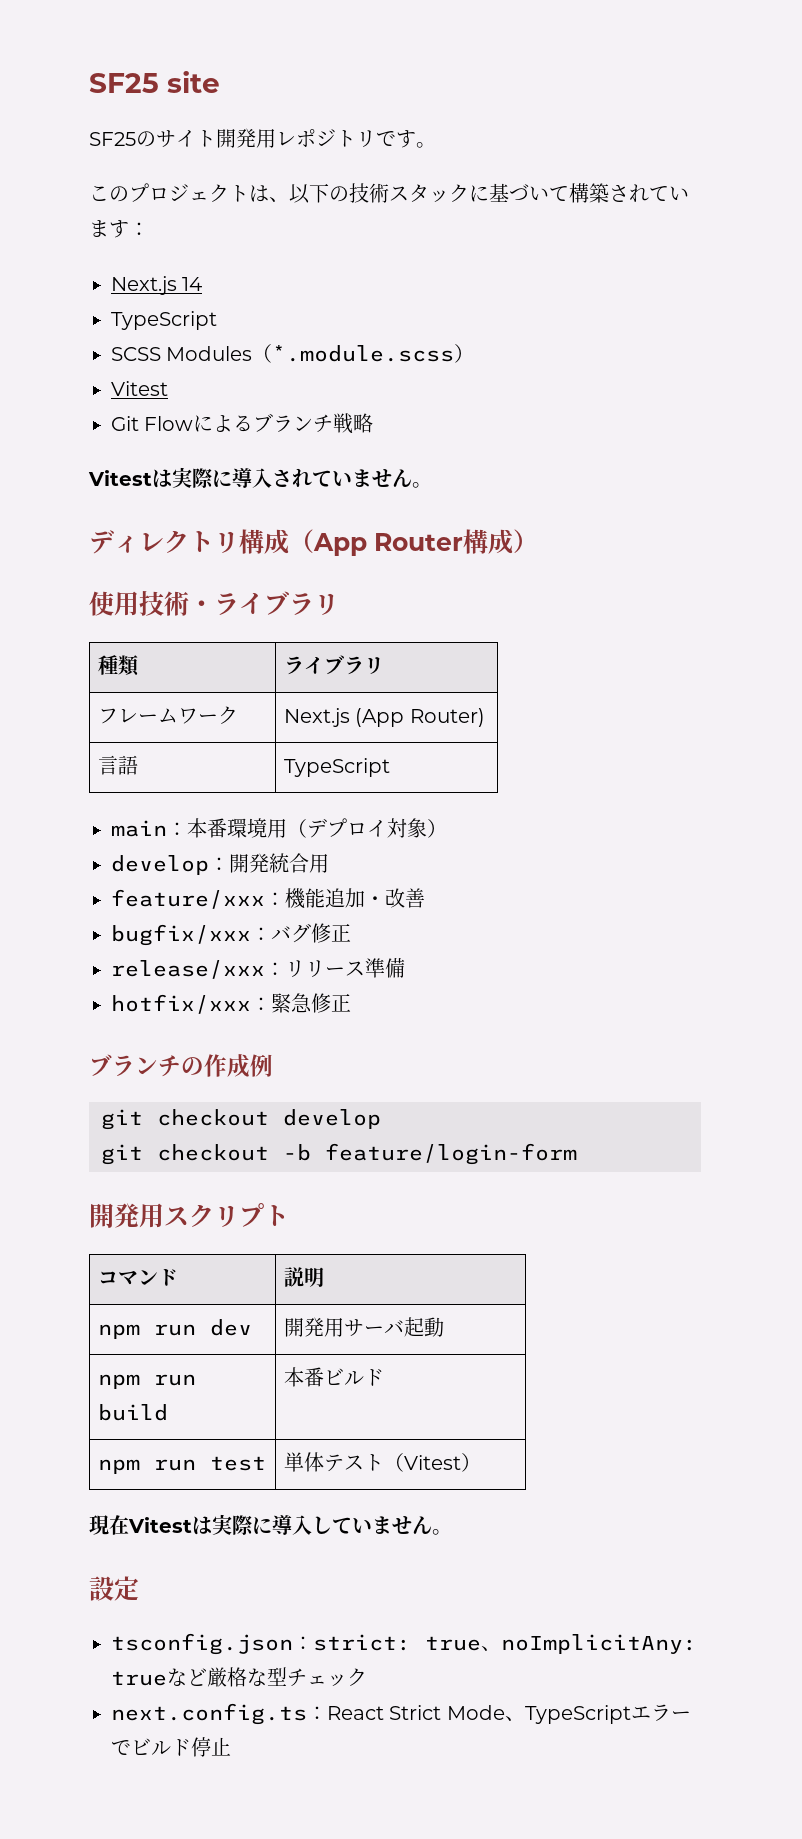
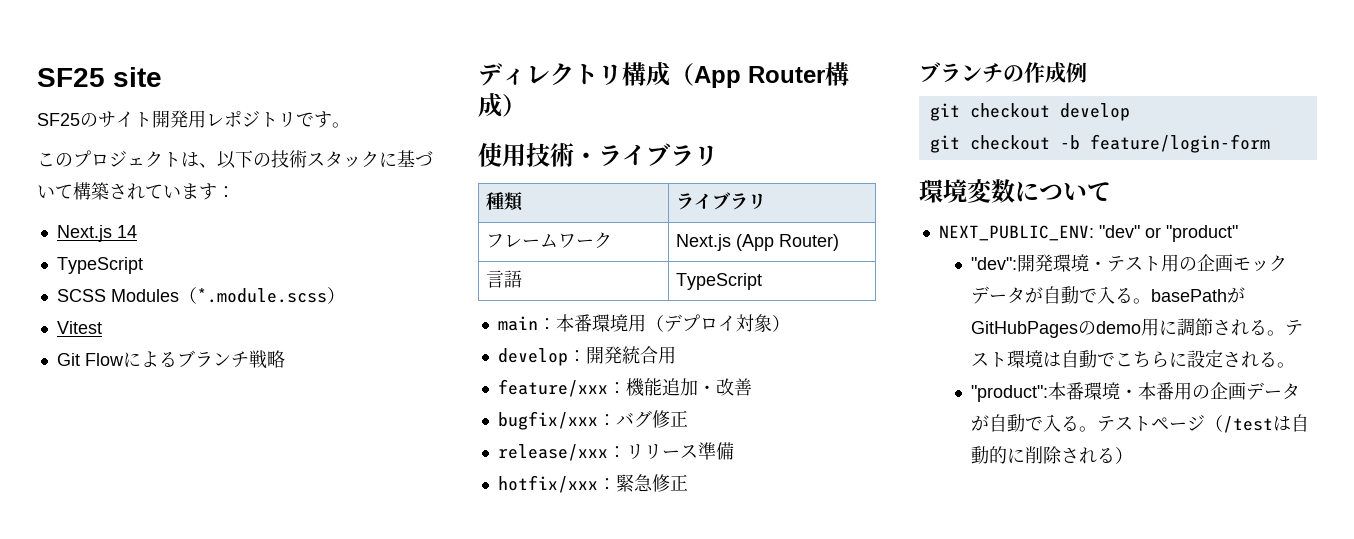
- Vitestは実際に導入されていません。
- 開発用スクリプト
- コマンド | 説明
- npm run dev | 開発用サーバ起動
- npm run build | 本番ビルド
- npm run test | 単体テスト（Vitest）
- 現在Vitestは実際に導入していません。
- 設定
- tsconfig.json：strict: true、noImplicitAny: trueなど厳格な型チェック
- next.config.ts：React Strict Mode、TypeScriptエラーでビルド停止
+ 環境変数について
+ NEXT_PUBLIC_ENV: "dev" or "product"
+ "dev":開発環境・テスト用の企画モックデータが自動で入る。basePathがGitHubPagesのdemo用に調節される。テスト環境は自動でこちらに設定される。
+ "product":本番環境・本番用の企画データが自動で入る。テストページ（/testは自動的に削除される）

